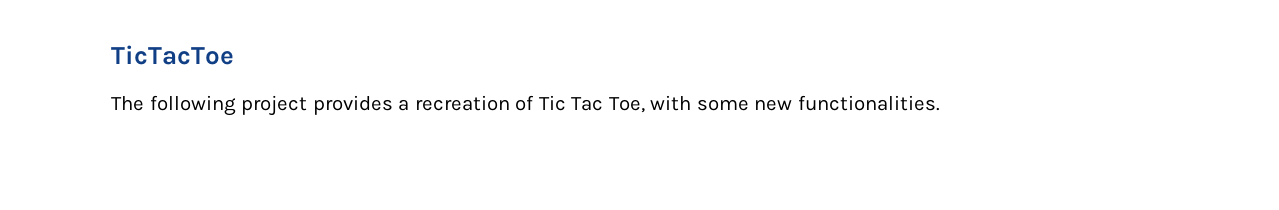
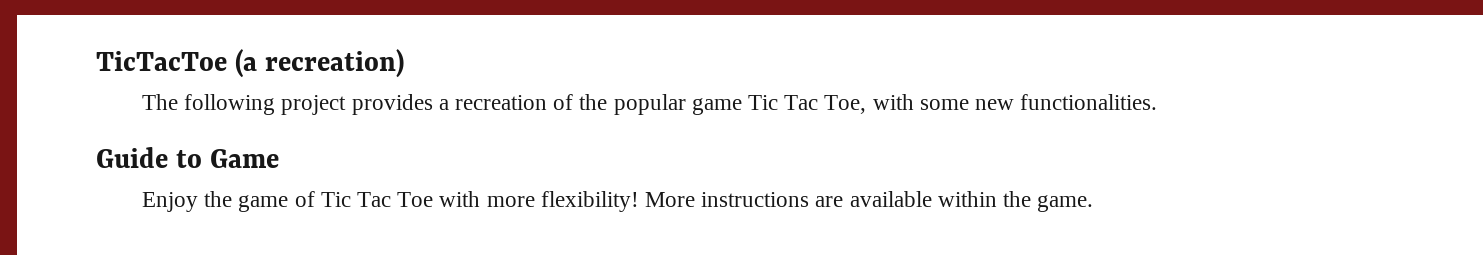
- TicTacToe
+ TicTacToe (a recreation)
- The following project provides a recreation of Tic Tac Toe, with some new functionalities.
+ The following project provides a recreation of the popular game Tic Tac Toe, with some new functionalities.
+ Guide to Game
+ Enjoy the game of Tic Tac Toe with more flexibility! More instructions are available within the game.

